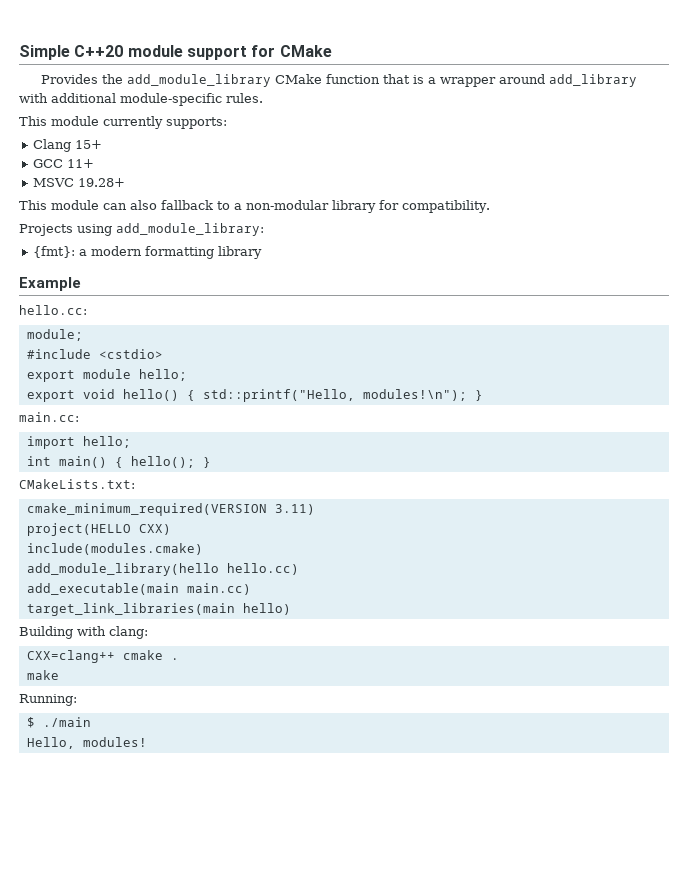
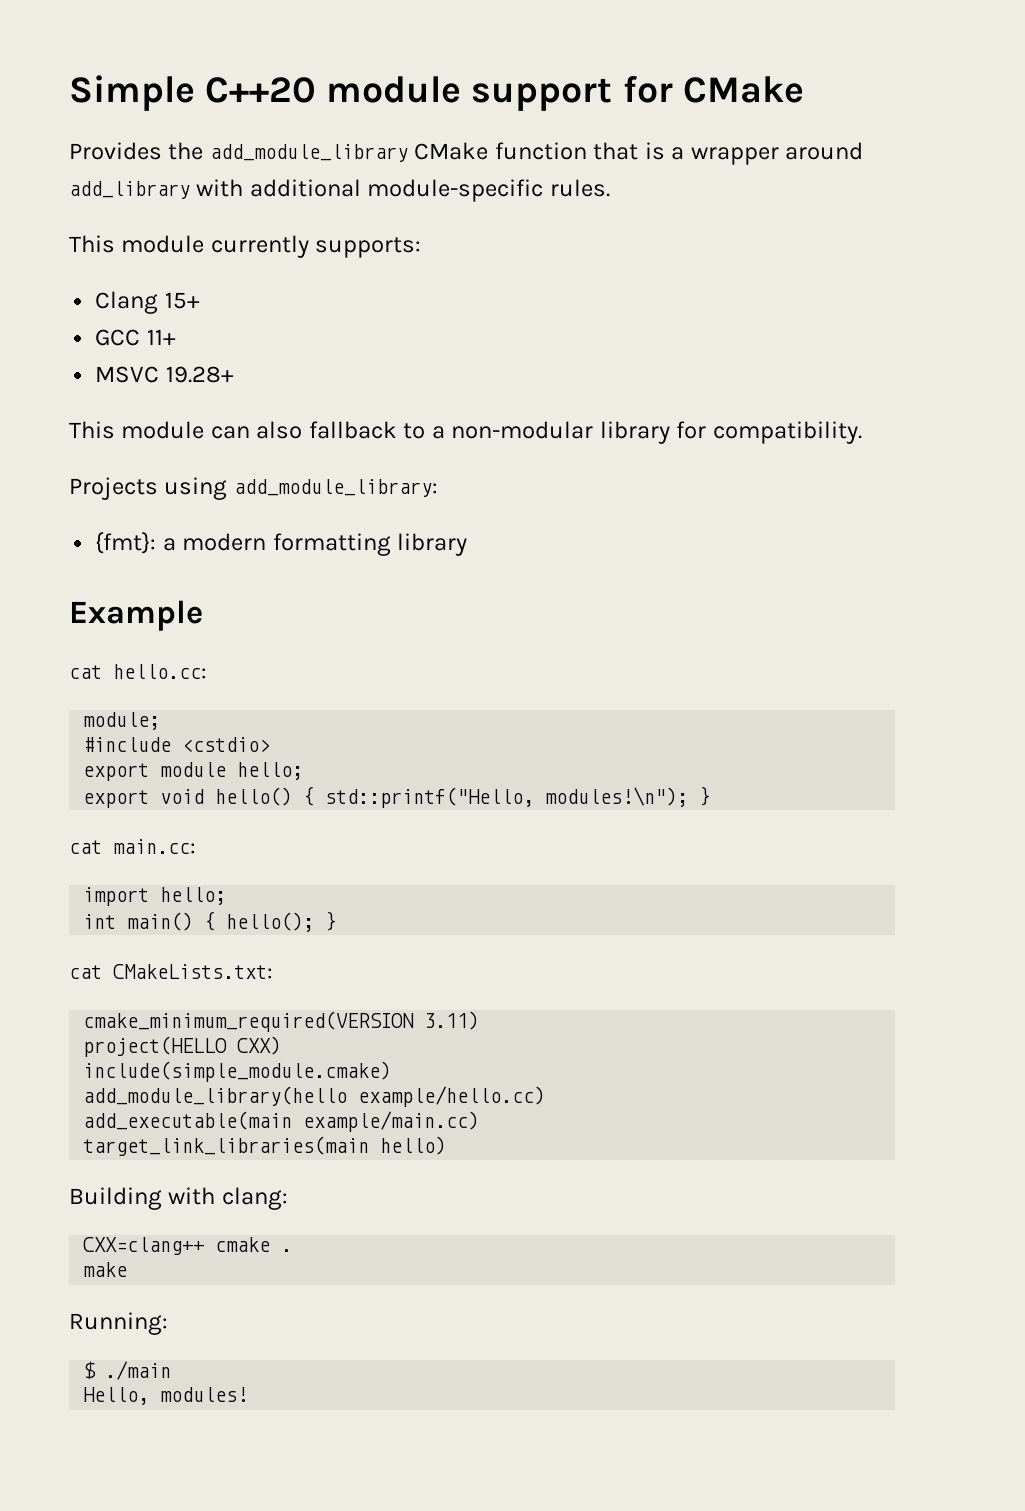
- hello.cc:
+ cat hello.cc:
- main.cc:
+ cat main.cc:
- CMakeLists.txt:
+ cat CMakeLists.txt:
- include(modules.cmake)
+ include(simple_module.cmake)
- add_module_library(hello hello.cc)
+ add_module_library(hello example/hello.cc)
- add_executable(main main.cc)
+ add_executable(main example/main.cc)

